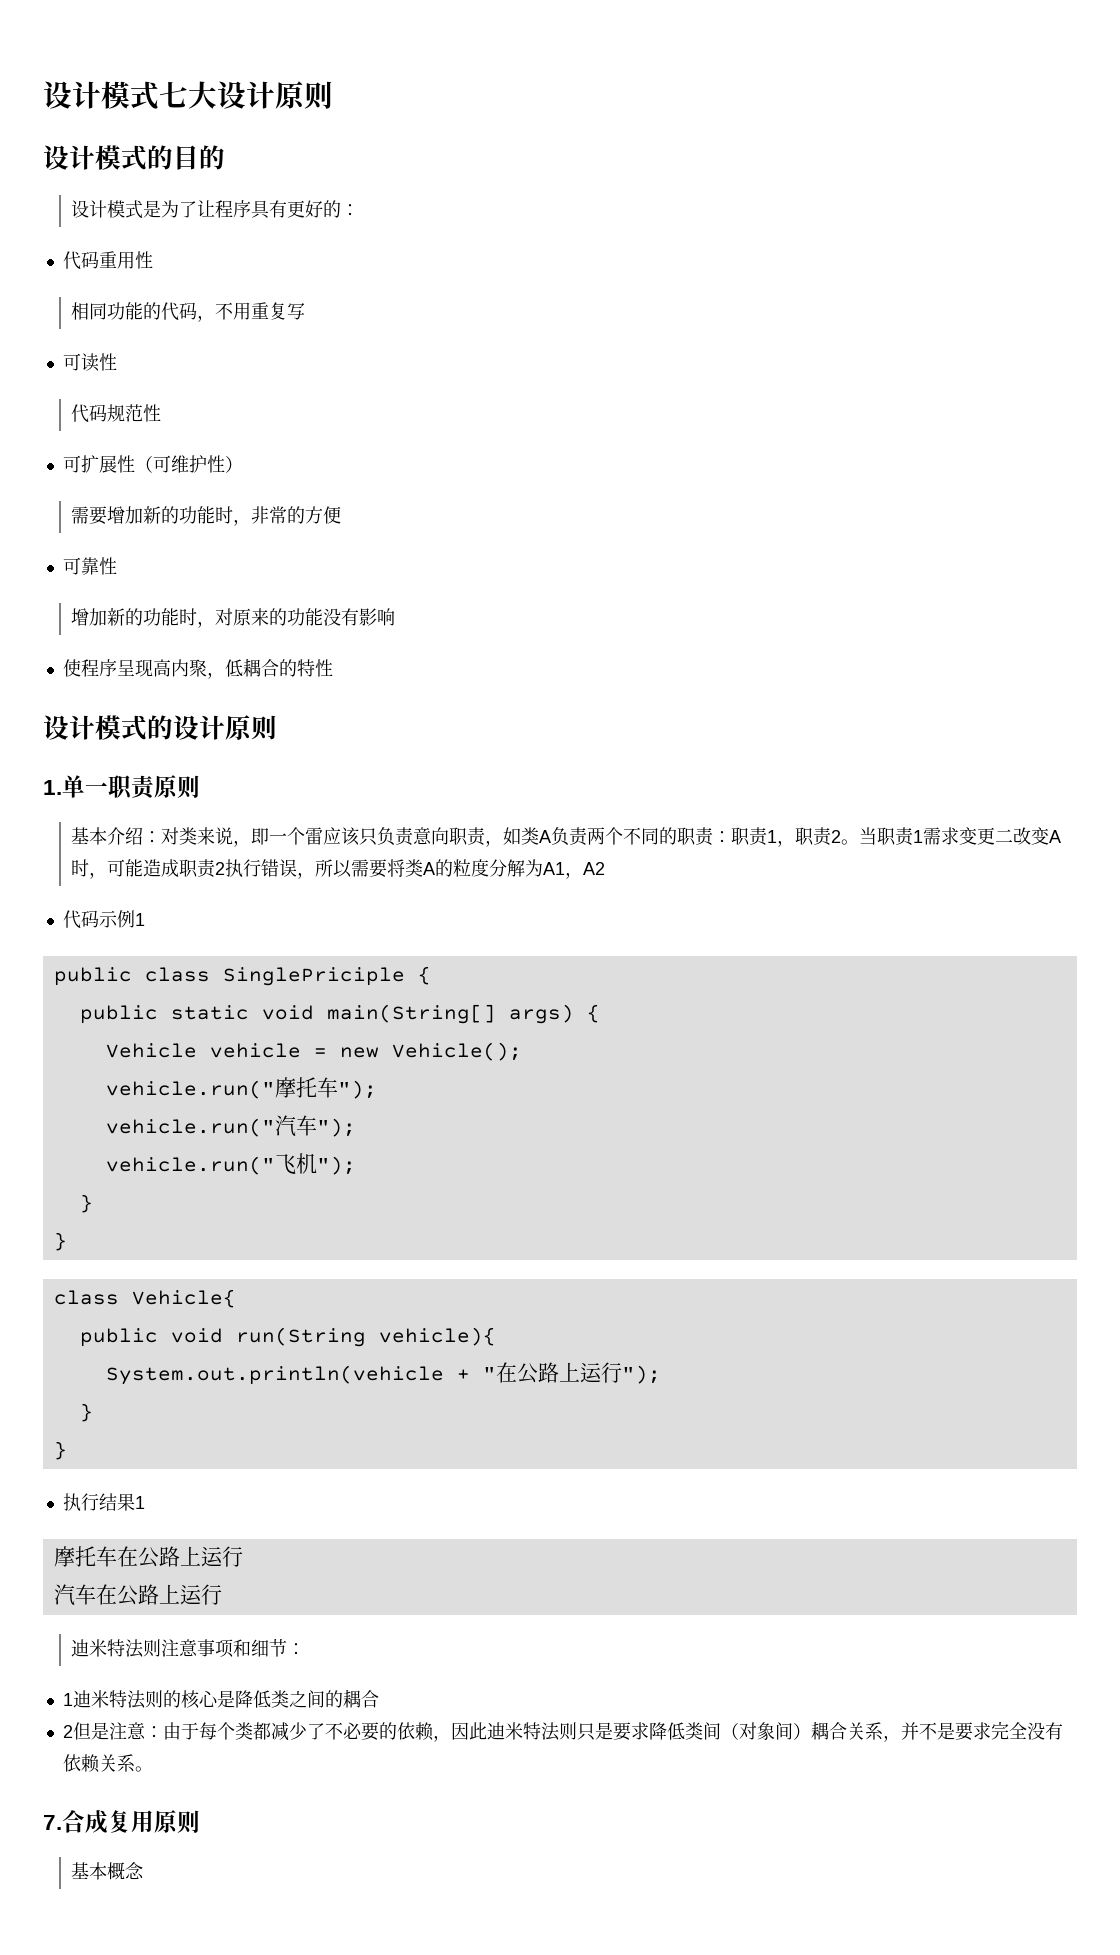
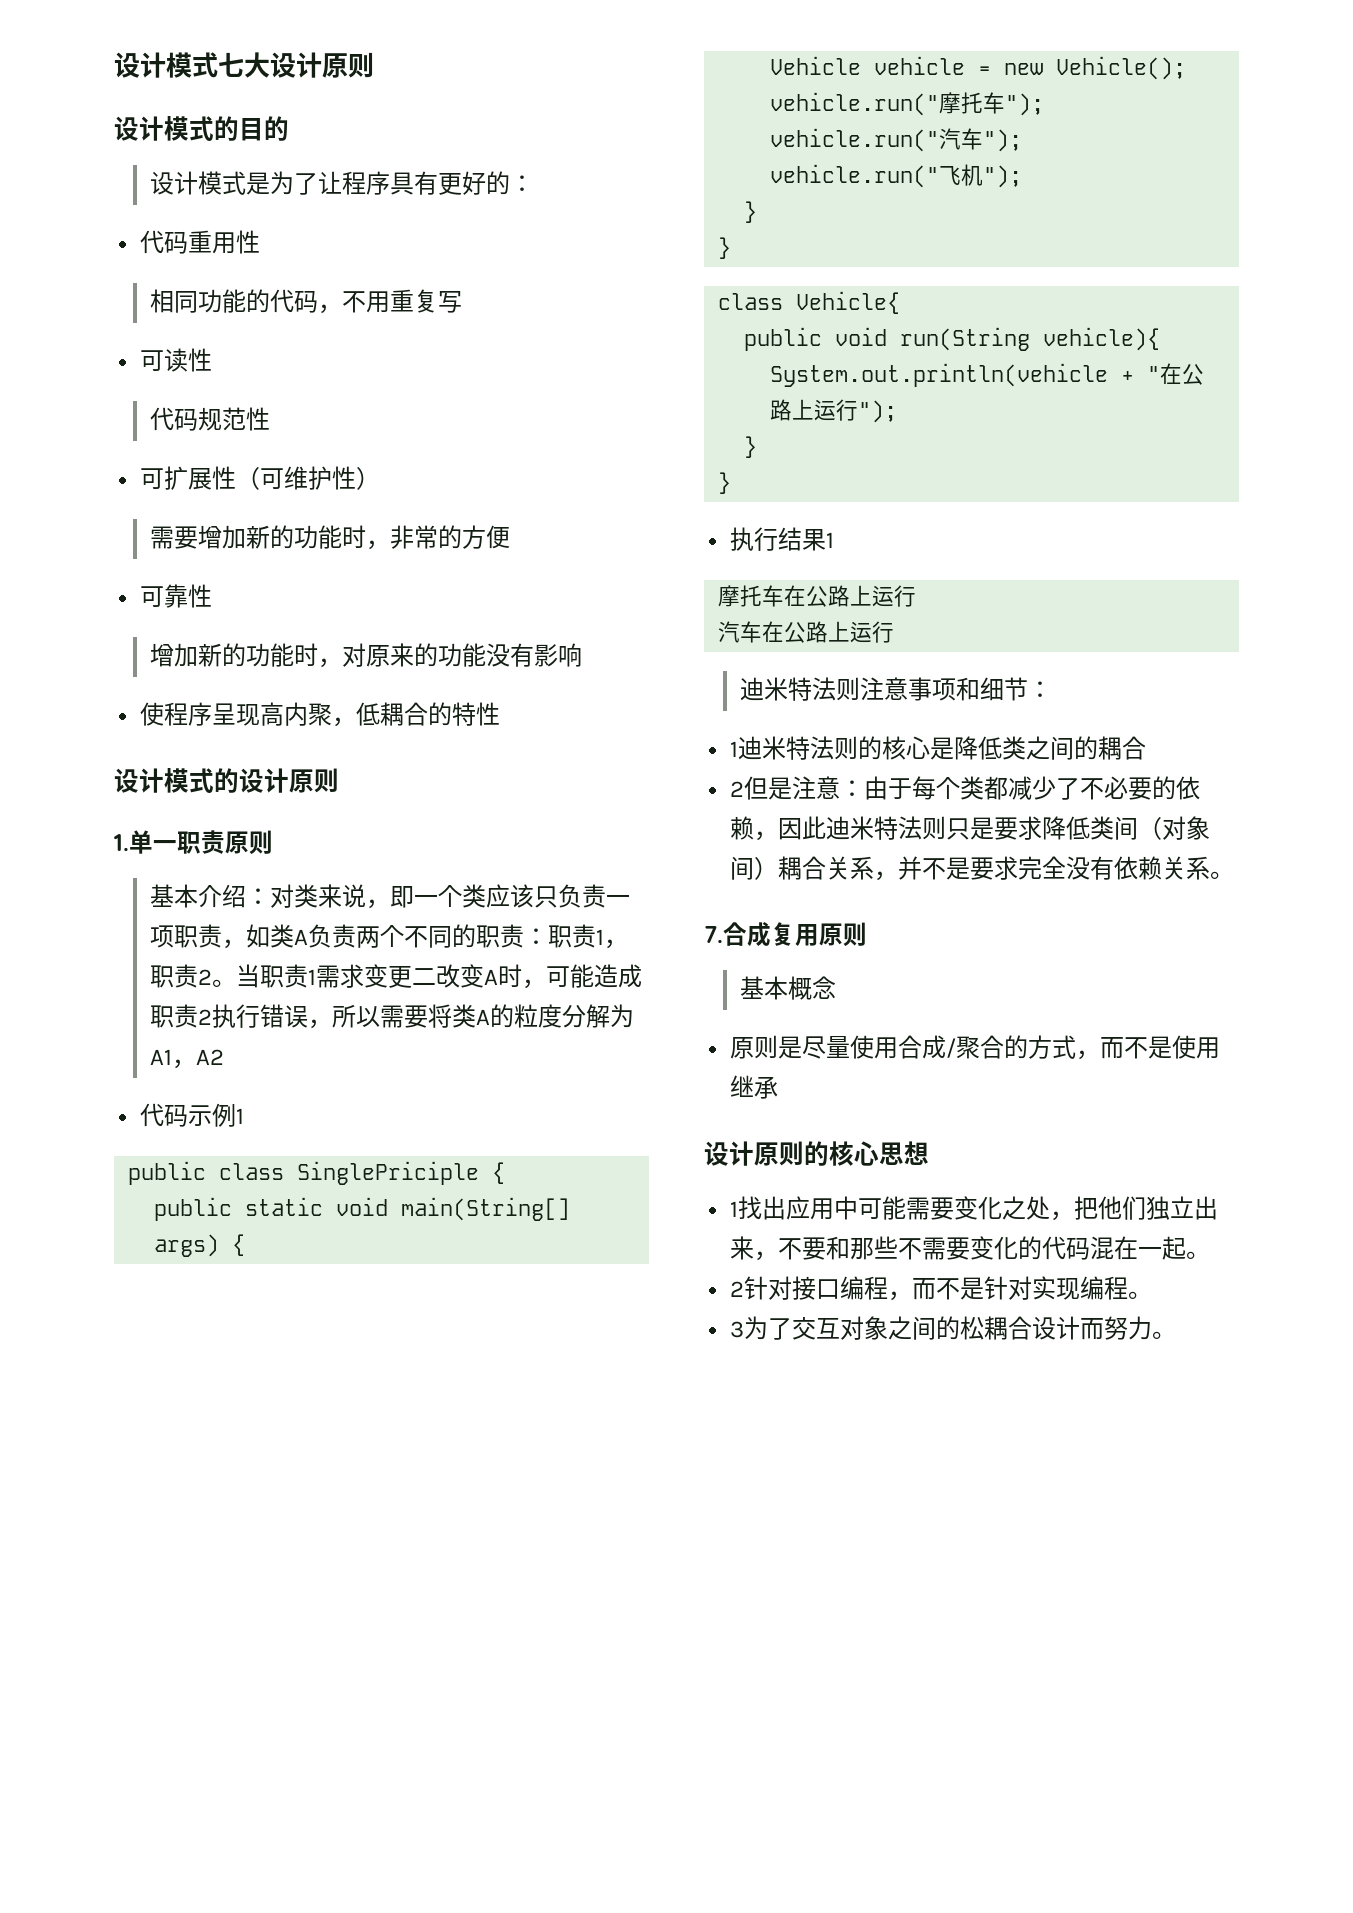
- 基本介绍：对类来说，即一个雷应该只负责意向职责，如类A负责两个不同的职责：职责1，职责2。
+ 基本介绍：对类来说，即一个类应该只负责一项职责，如类A负责两个不同的职责：职责1，职责2。
+ 原则是尽量使用合成/聚合的方式，而不是使用继承
+ 设计原则的核心思想
+ 1找出应用中可能需要变化之处，把他们独立出来，不要和那些不需要变化的代码混在一起。
+ 2针对接口编程，而不是针对实现编程。
+ 3为了交互对象之间的松耦合设计而努力。

